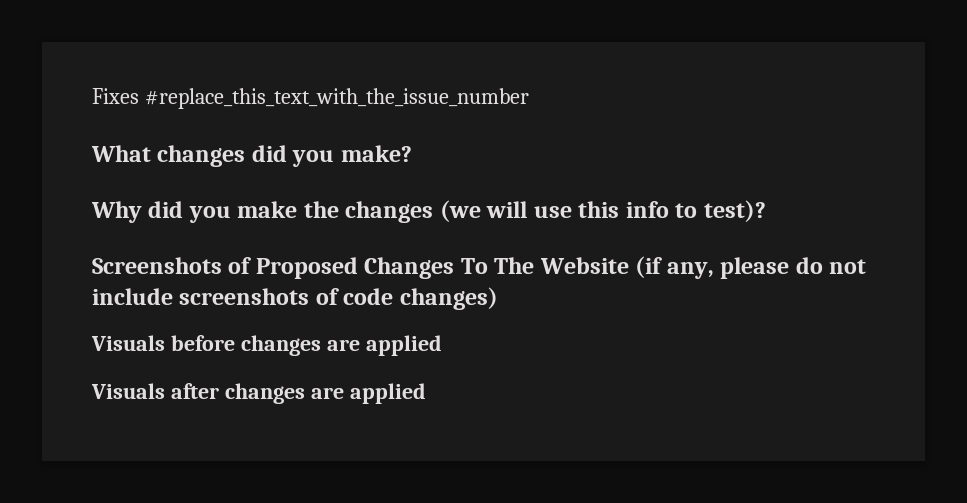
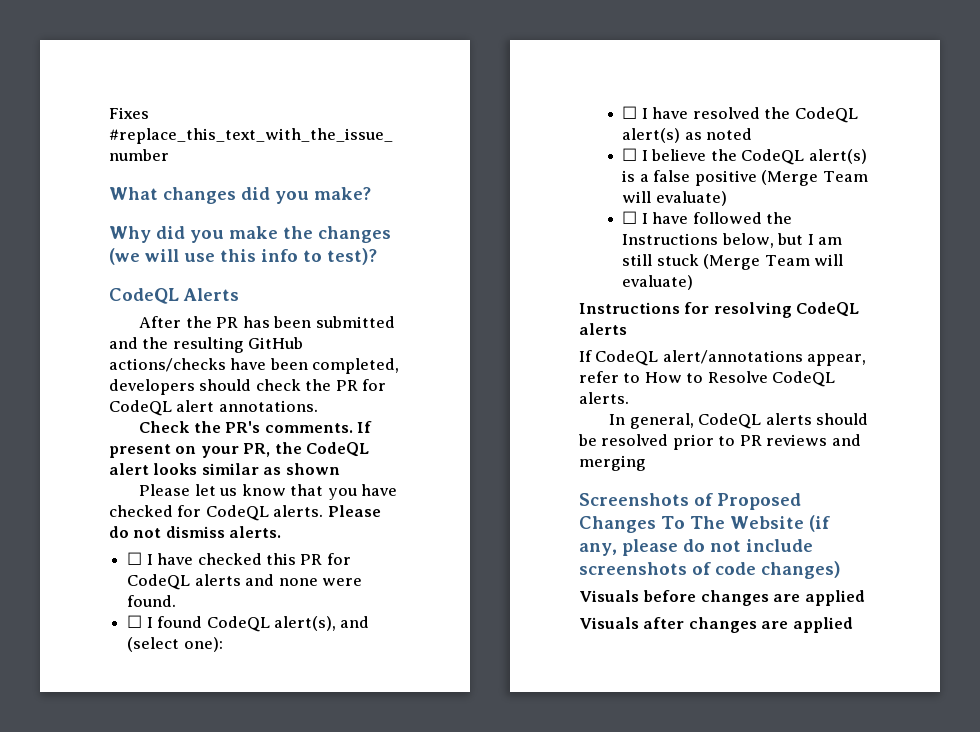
+ CodeQL Alerts
+ After the PR has been submitted and the resulting GitHub actions/checks have been completed, developers should check the PR for CodeQL alert annotations.
+ Check the PR's comments. If present on your PR, the CodeQL alert looks similar as shown
+ Please let us know that you have checked for CodeQL alerts. Please do not dismiss alerts.
+ ☐ I have checked this PR for CodeQL alerts and none were found.
+ ☐ I found CodeQL alert(s), and (select one):
+ ☐ I have resolved the CodeQL alert(s) as noted
+ ☐ I believe the CodeQL alert(s) is a false positive (Merge Team will evaluate)
+ ☐ I have followed the Instructions below, but I am still stuck (Merge Team will evaluate)
+ Instructions for resolving CodeQL alerts
+ If CodeQL alert/annotations appear, refer to How to Resolve CodeQL alerts.
+ In general, CodeQL alerts should be resolved prior to PR reviews and merging

